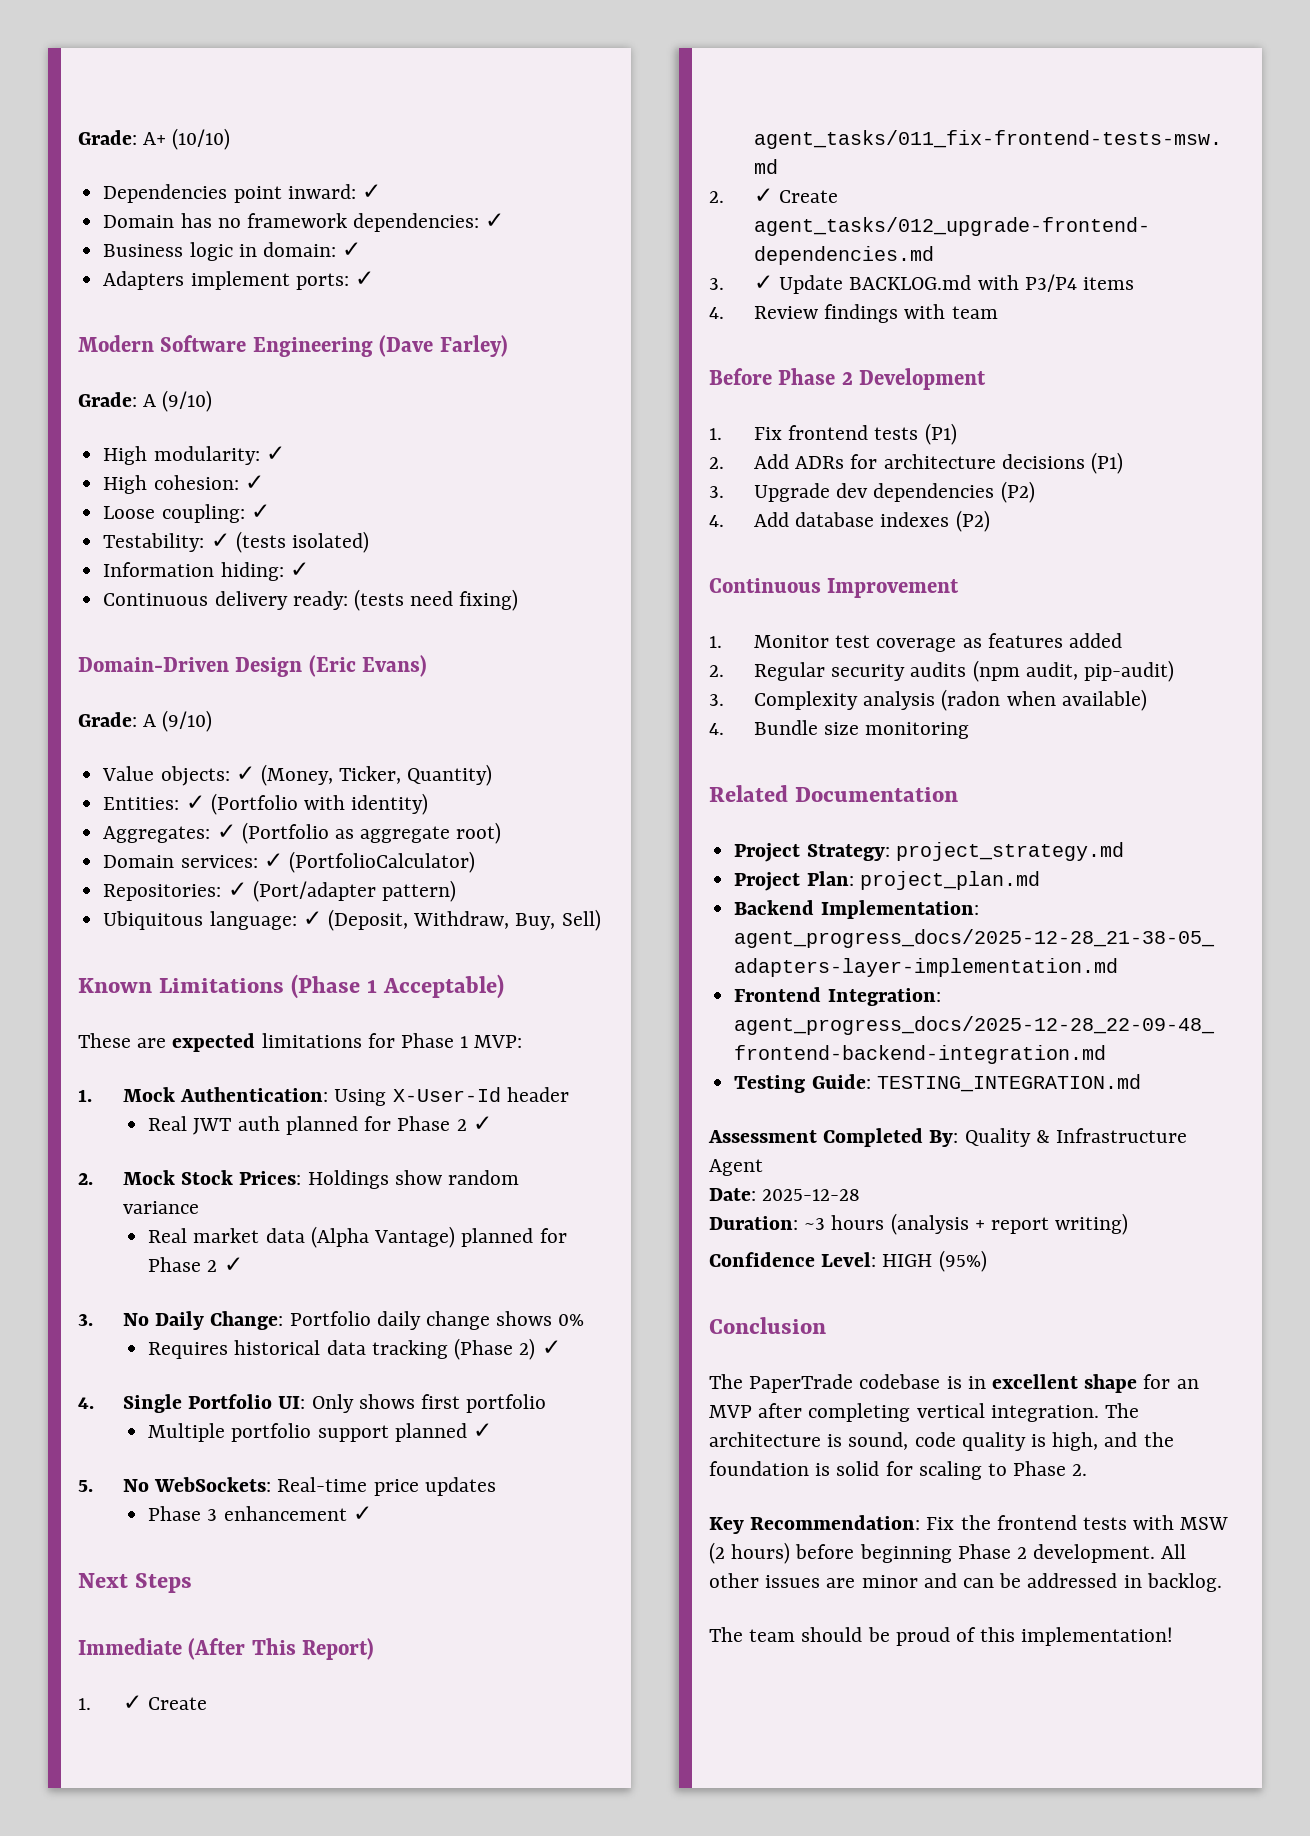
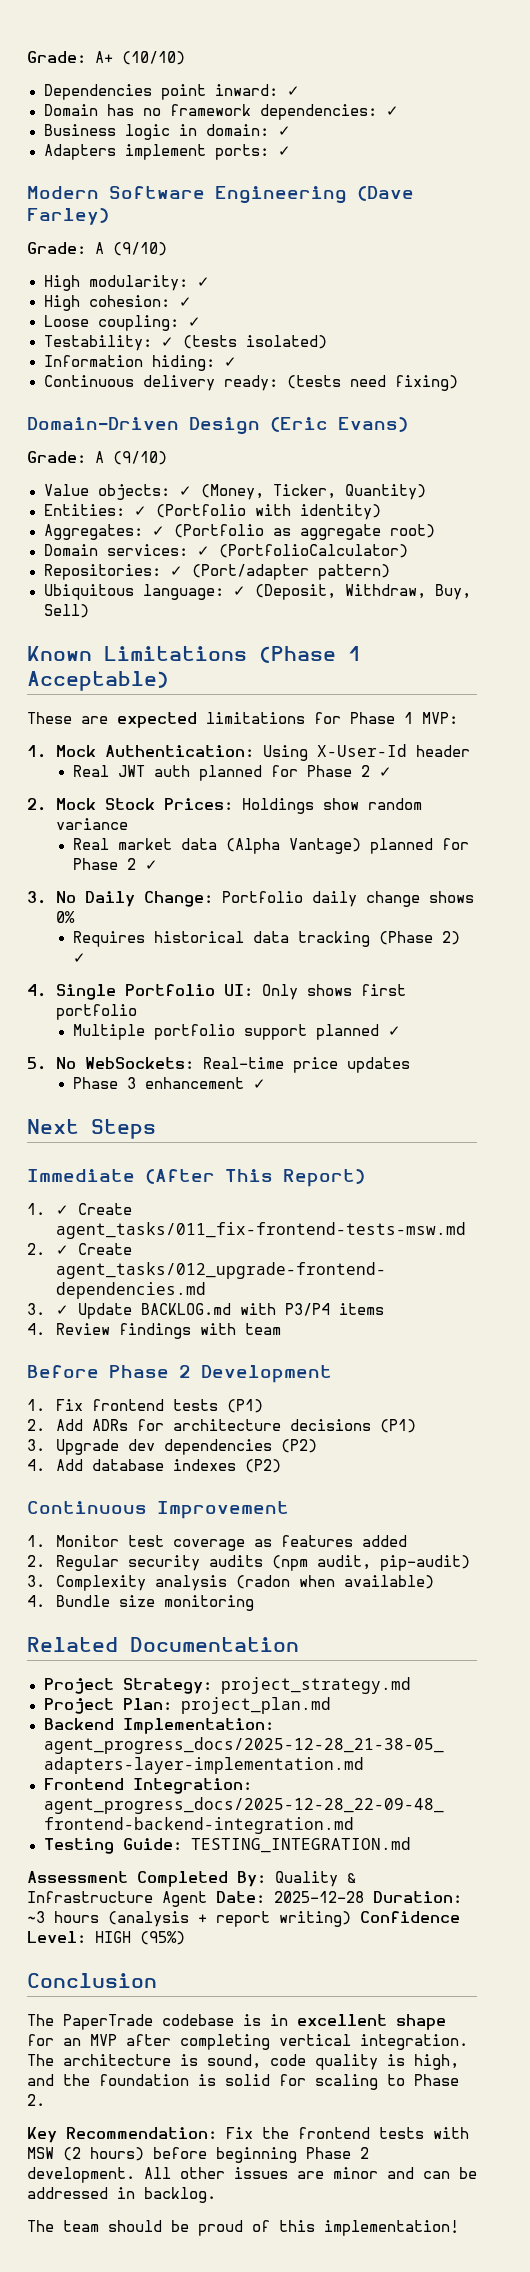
- Assessment Completed By: Quality & Infrastructure Agent
- Date: 2025-12-28
- Duration: ~3 hours (analysis + report writing)
- Confidence Level: HIGH (95%)
+ Assessment Completed By: Quality & Infrastructure Agent Date: 2025-12-28 Duration: ~3 hours (analysis + report writing) Confidence Level: HIGH (95%)

